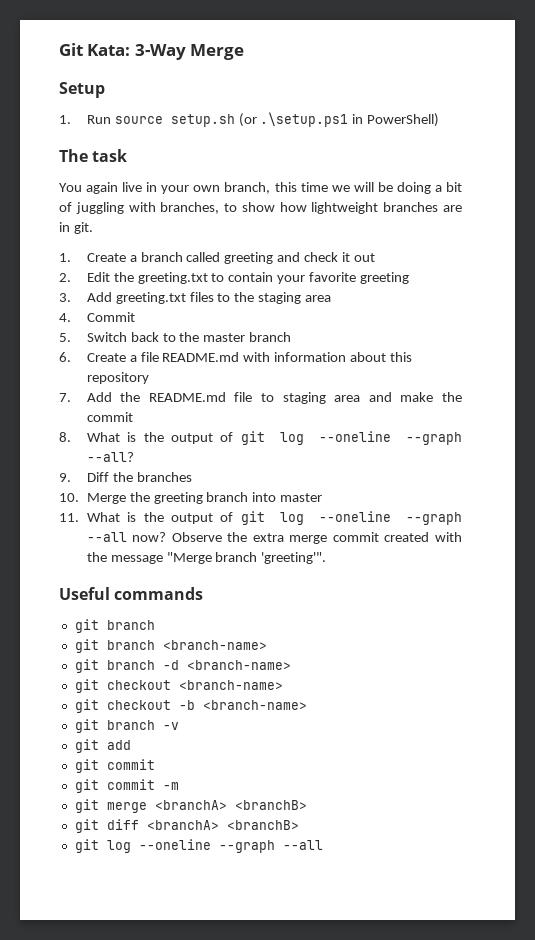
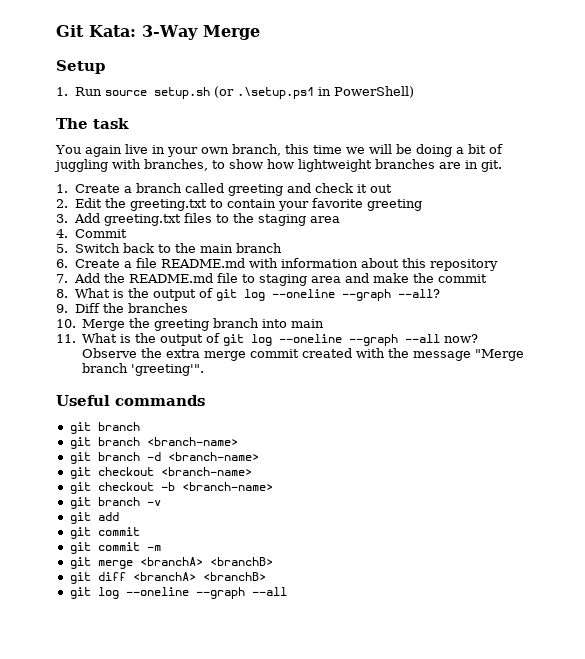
- 5. Switch back to the master branch
+ 5. Switch back to the main branch
- 10. Merge the greeting branch into master
+ 10. Merge the greeting branch into main

